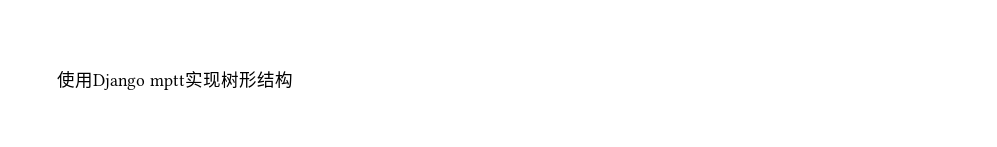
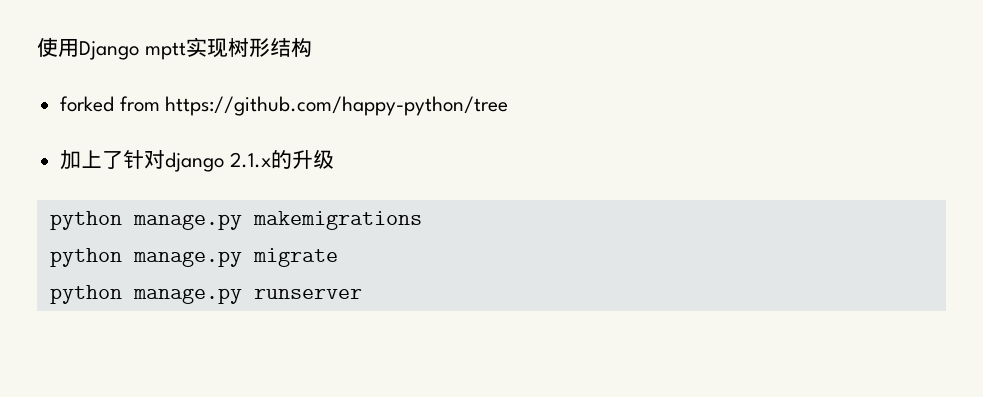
+ forked from https://github.com/happy-python/tree
+ 加上了针对django 2.1.x的升级
+ python manage.py makemigrations
+ python manage.py migrate
+ python manage.py runserver

